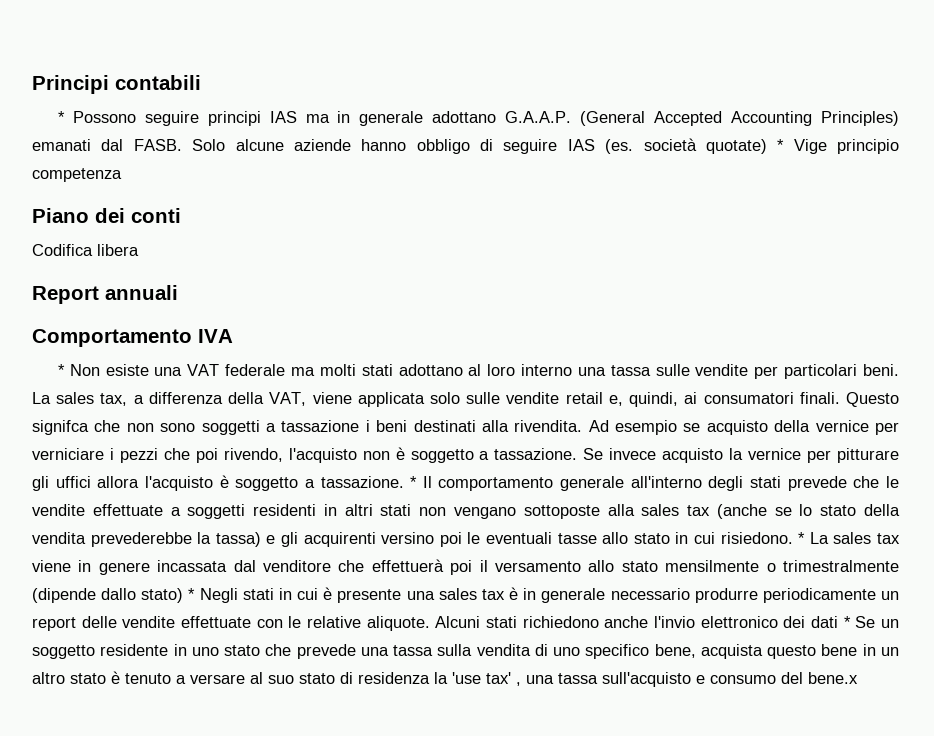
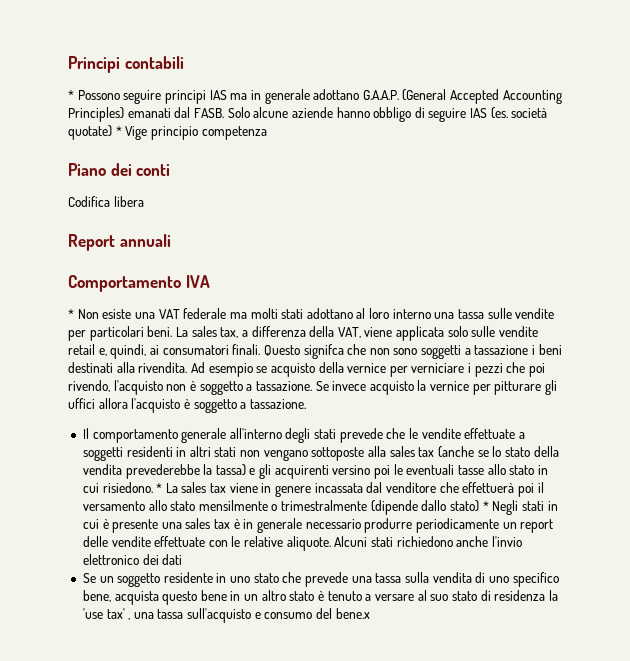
- Se invece acquisto la vernice per pitturare gli uffici allora l'acquisto è soggetto a tassazione. * Il comportamento generale all'interno degli stati prevede che le vendite effettuate a soggetti residenti in altri stati non vengano sottoposte alla sales tax (anche se lo stato della vendita prevederebbe la tassa) e gli acquirenti versino poi le eventuali tasse allo stato in cui risiedono.
+ Se invece acquisto la vernice per pitturare gli uffici allora l'acquisto è soggetto a tassazione.
+ Il comportamento generale all'interno degli stati prevede che le vendite effettuate a soggetti residenti in altri stati non vengano sottoposte alla sales tax (anche se lo stato della vendita prevederebbe la tassa) e gli acquirenti versino poi le eventuali tasse allo stato in cui risiedono.
- Alcuni stati richiedono anche l'invio elettronico dei dati * Se un soggetto residente in uno stato che prevede una tassa sulla vendita di uno specifico bene, acquista questo bene in un altro stato è tenuto a versare al suo stato di residenza la 'use tax' , una tassa sull'acquisto e consumo del bene.x
+ Alcuni stati richiedono anche l'invio elettronico dei dati
+ Se un soggetto residente in uno stato che prevede una tassa sulla vendita di uno specifico bene, acquista questo bene in un altro stato è tenuto a versare al suo stato di residenza la 'use tax' , una tassa sull'acquisto e consumo del bene.x

